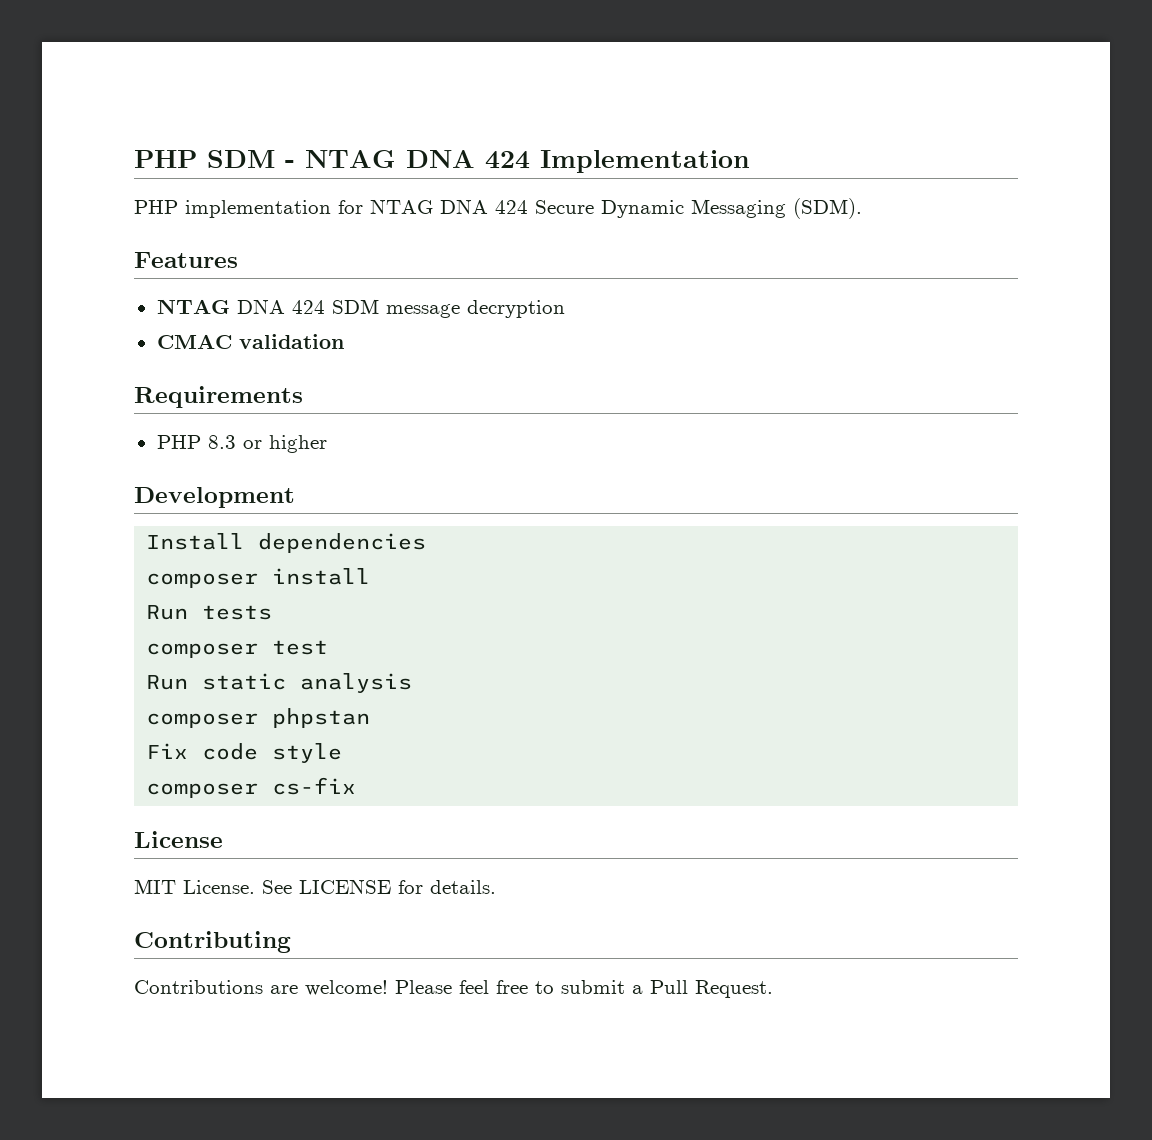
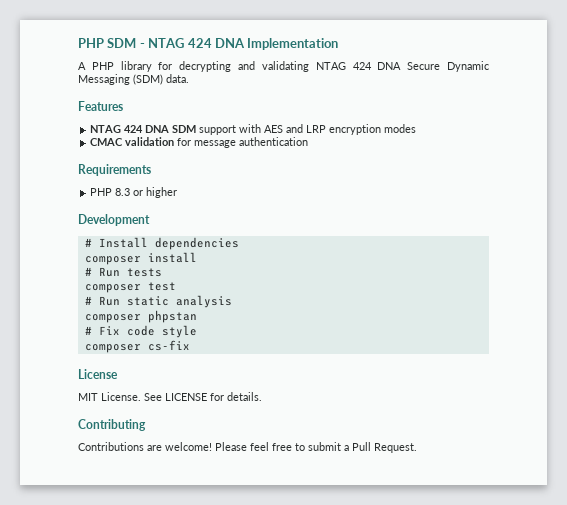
- PHP SDM - NTAG DNA 424 Implementation
+ PHP SDM - NTAG 424 DNA Implementation
- PHP implementation for NTAG DNA 424 Secure Dynamic Messaging (SDM).
+ A PHP library for decrypting and validating NTAG 424 DNA Secure Dynamic Messaging (SDM) data.
- NTAG DNA 424 SDM message decryption
+ NTAG 424 DNA SDM support with AES and LRP encryption modes
- CMAC validation
+ CMAC validation for message authentication
- Install dependencies
+ # Install dependencies
- Run tests
+ # Run tests
- Run static analysis
+ # Run static analysis
- Fix code style
+ # Fix code style

